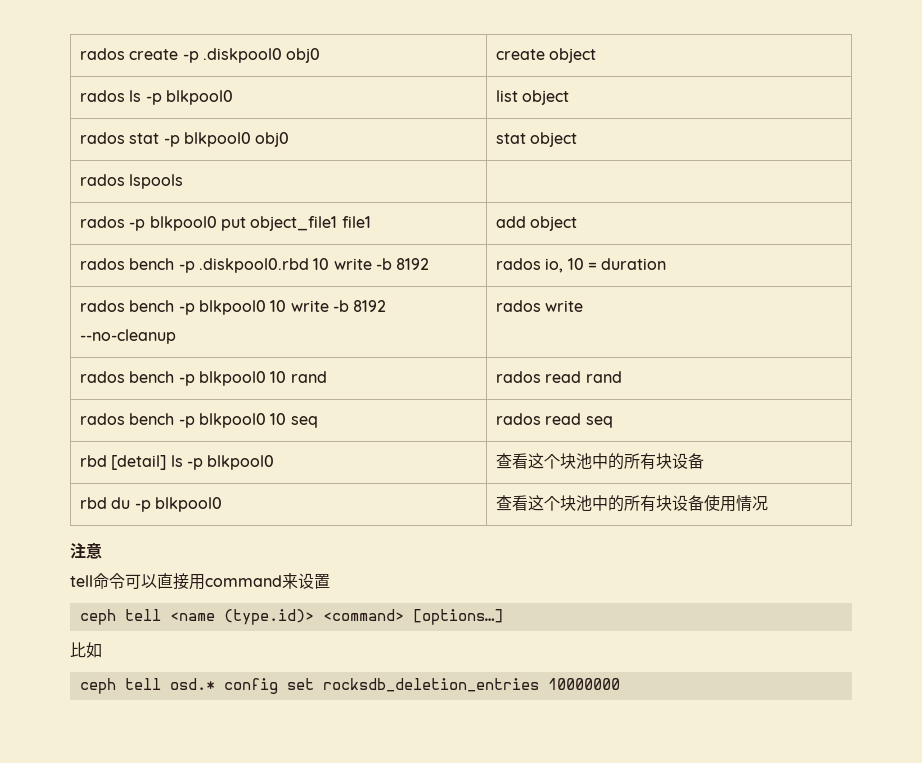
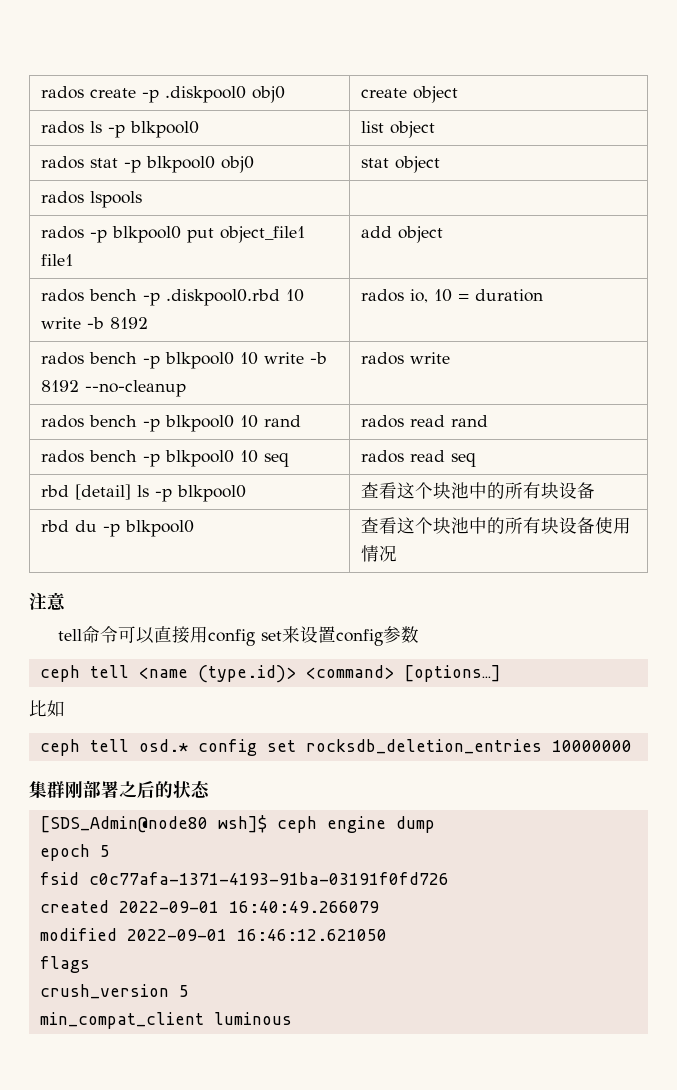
- tell命令可以直接用command来设置
+ tell命令可以直接用config set来设置config参数
+ 集群刚部署之后的状态
+ [SDS_Admin@node80 wsh]$ ceph engine dump
+ epoch 5
+ fsid c0c77afa-1371-4193-91ba-03191f0fd726
+ created 2022-09-01 16:40:49.266079
+ modified 2022-09-01 16:46:12.621050
+ flags
+ crush_version 5
+ min_compat_client luminous

